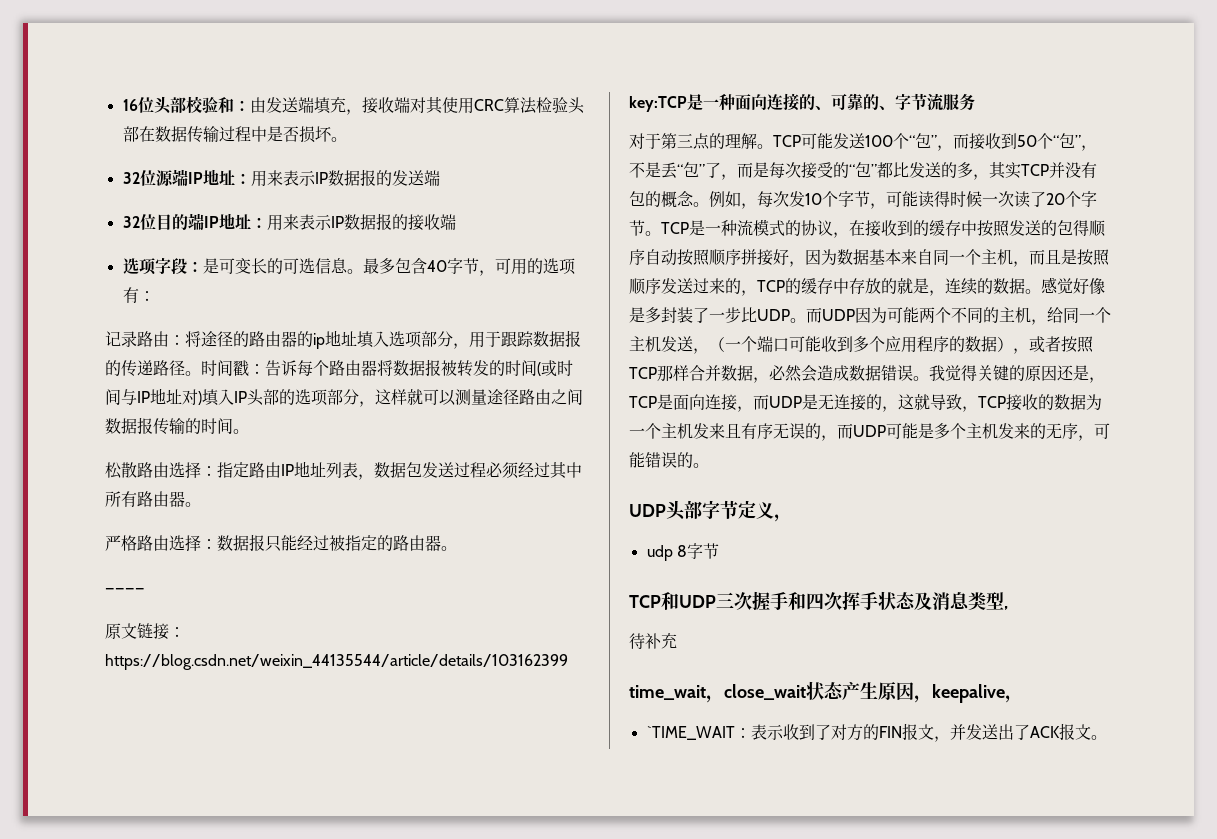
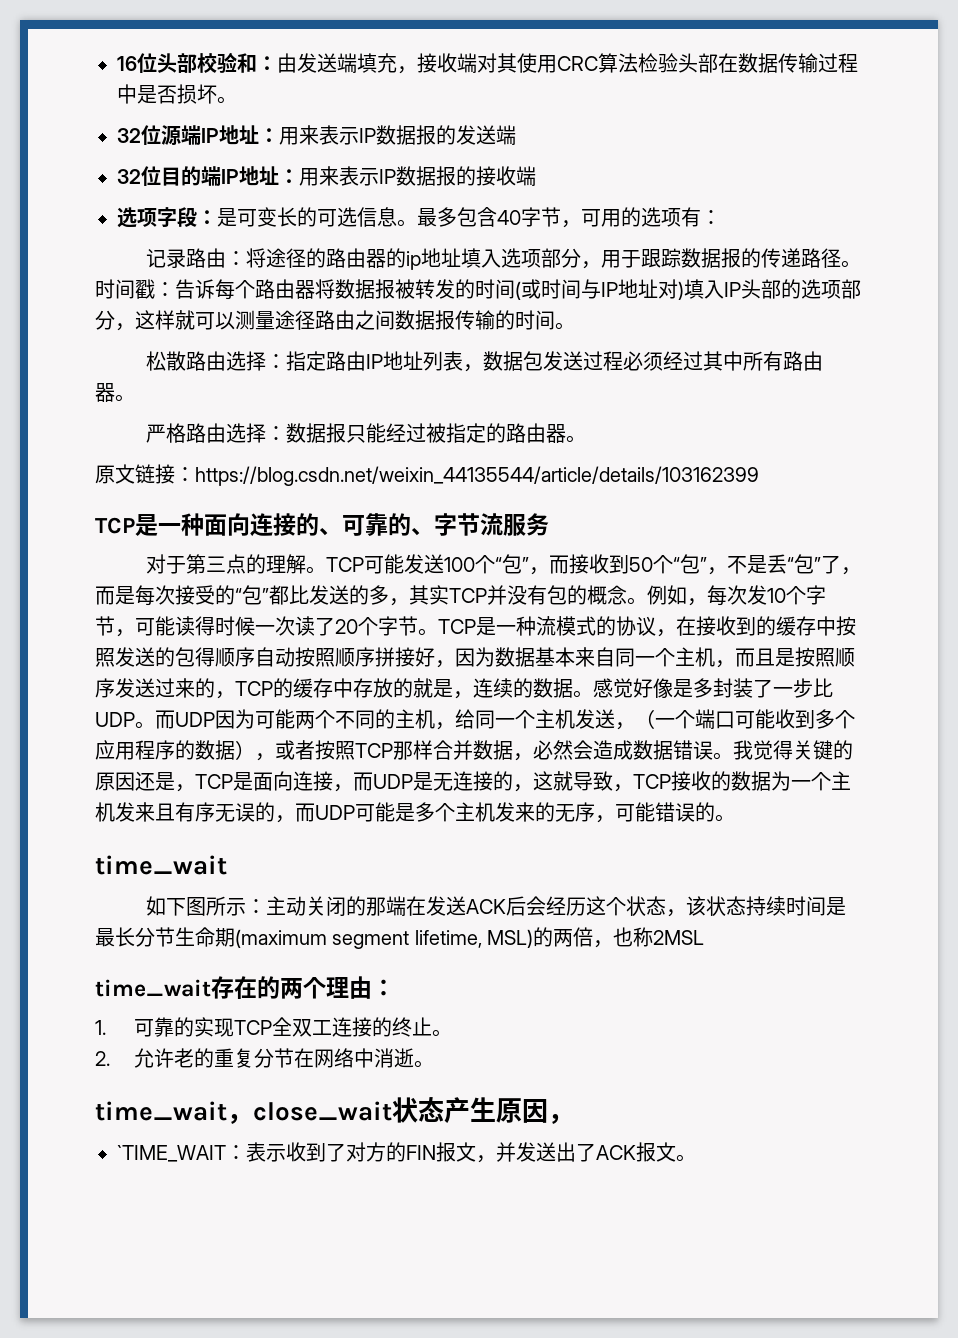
- ————
- key:TCP是一种面向连接的、可靠的、字节流服务
+ TCP是一种面向连接的、可靠的、字节流服务
  我觉得关键的原因还是，TCP是面向连接，而UDP是无连接的，这就导致，TCP接收的数据为一个主机发来且有序无误的，而UDP可能是多个主机发来的无序，可能错误的。
- UDP头部字节定义，
- udp 8字节
- TCP和UDP三次握手和四次挥手状态及消息类型,
- 待补充
+ time_wait
+ 如下图所示：主动关闭的那端在发送ACK后会经历这个状态，该状态持续时间是最长分节生命期(maximum segment lifetime, MSL)的两倍，也称2MSL
+ time_wait存在的两个理由：
+ 1.可靠的实现TCP全双工连接的终止。
+ 2.允许老的重复分节在网络中消逝。
- time_wait，close_wait状态产生原因，keepalive，
+ time_wait，close_wait状态产生原因，

